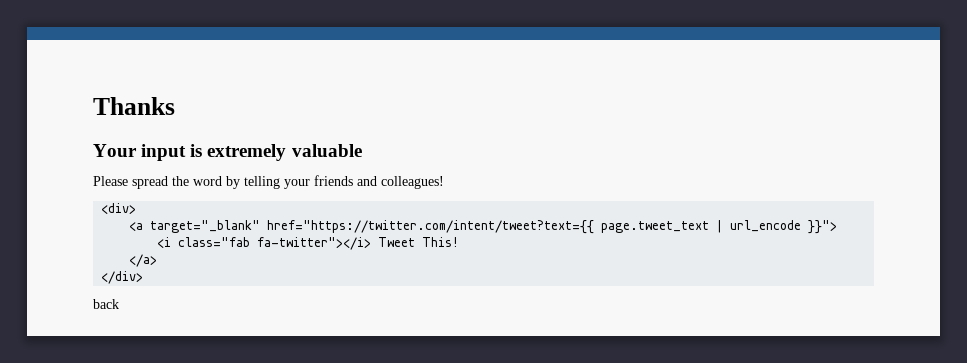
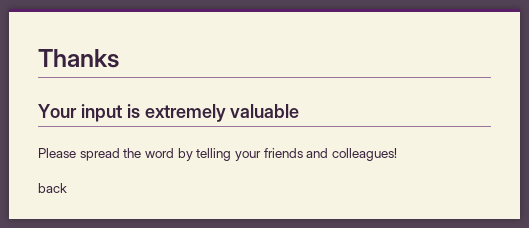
- <div>
- <a target="_blank" href="https://twitter.com/intent/tweet?text={{ page.tweet_text | url_encode }}">
- <i class="fab fa-twitter"></i> Tweet This!
- </a>
- </div>

